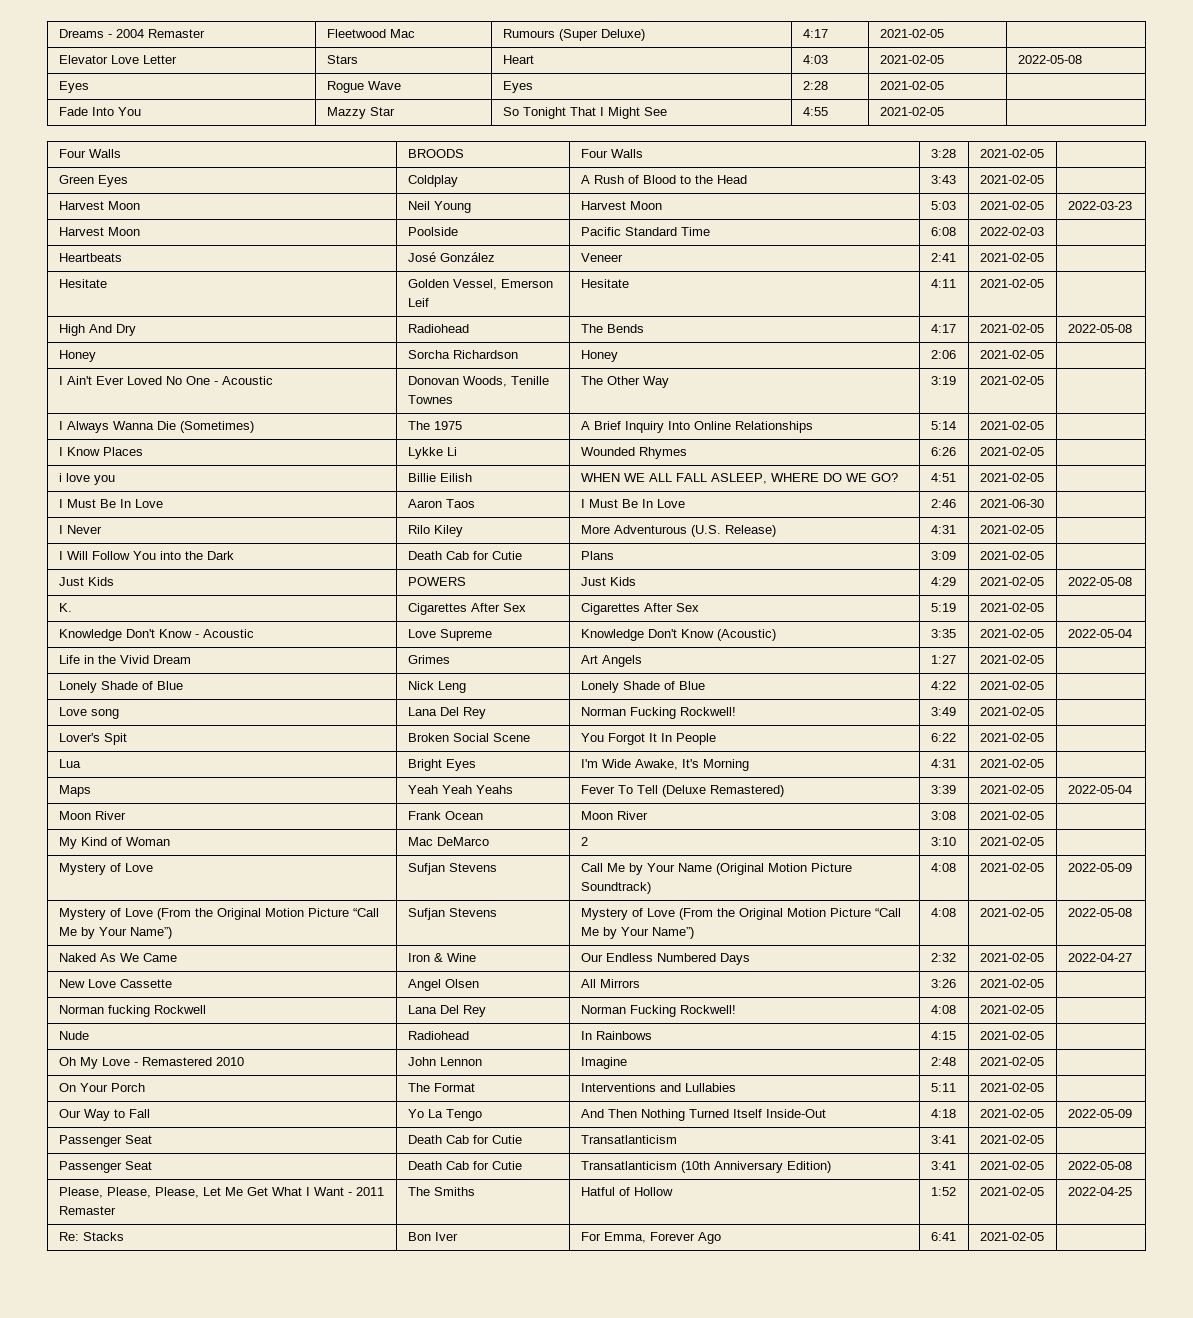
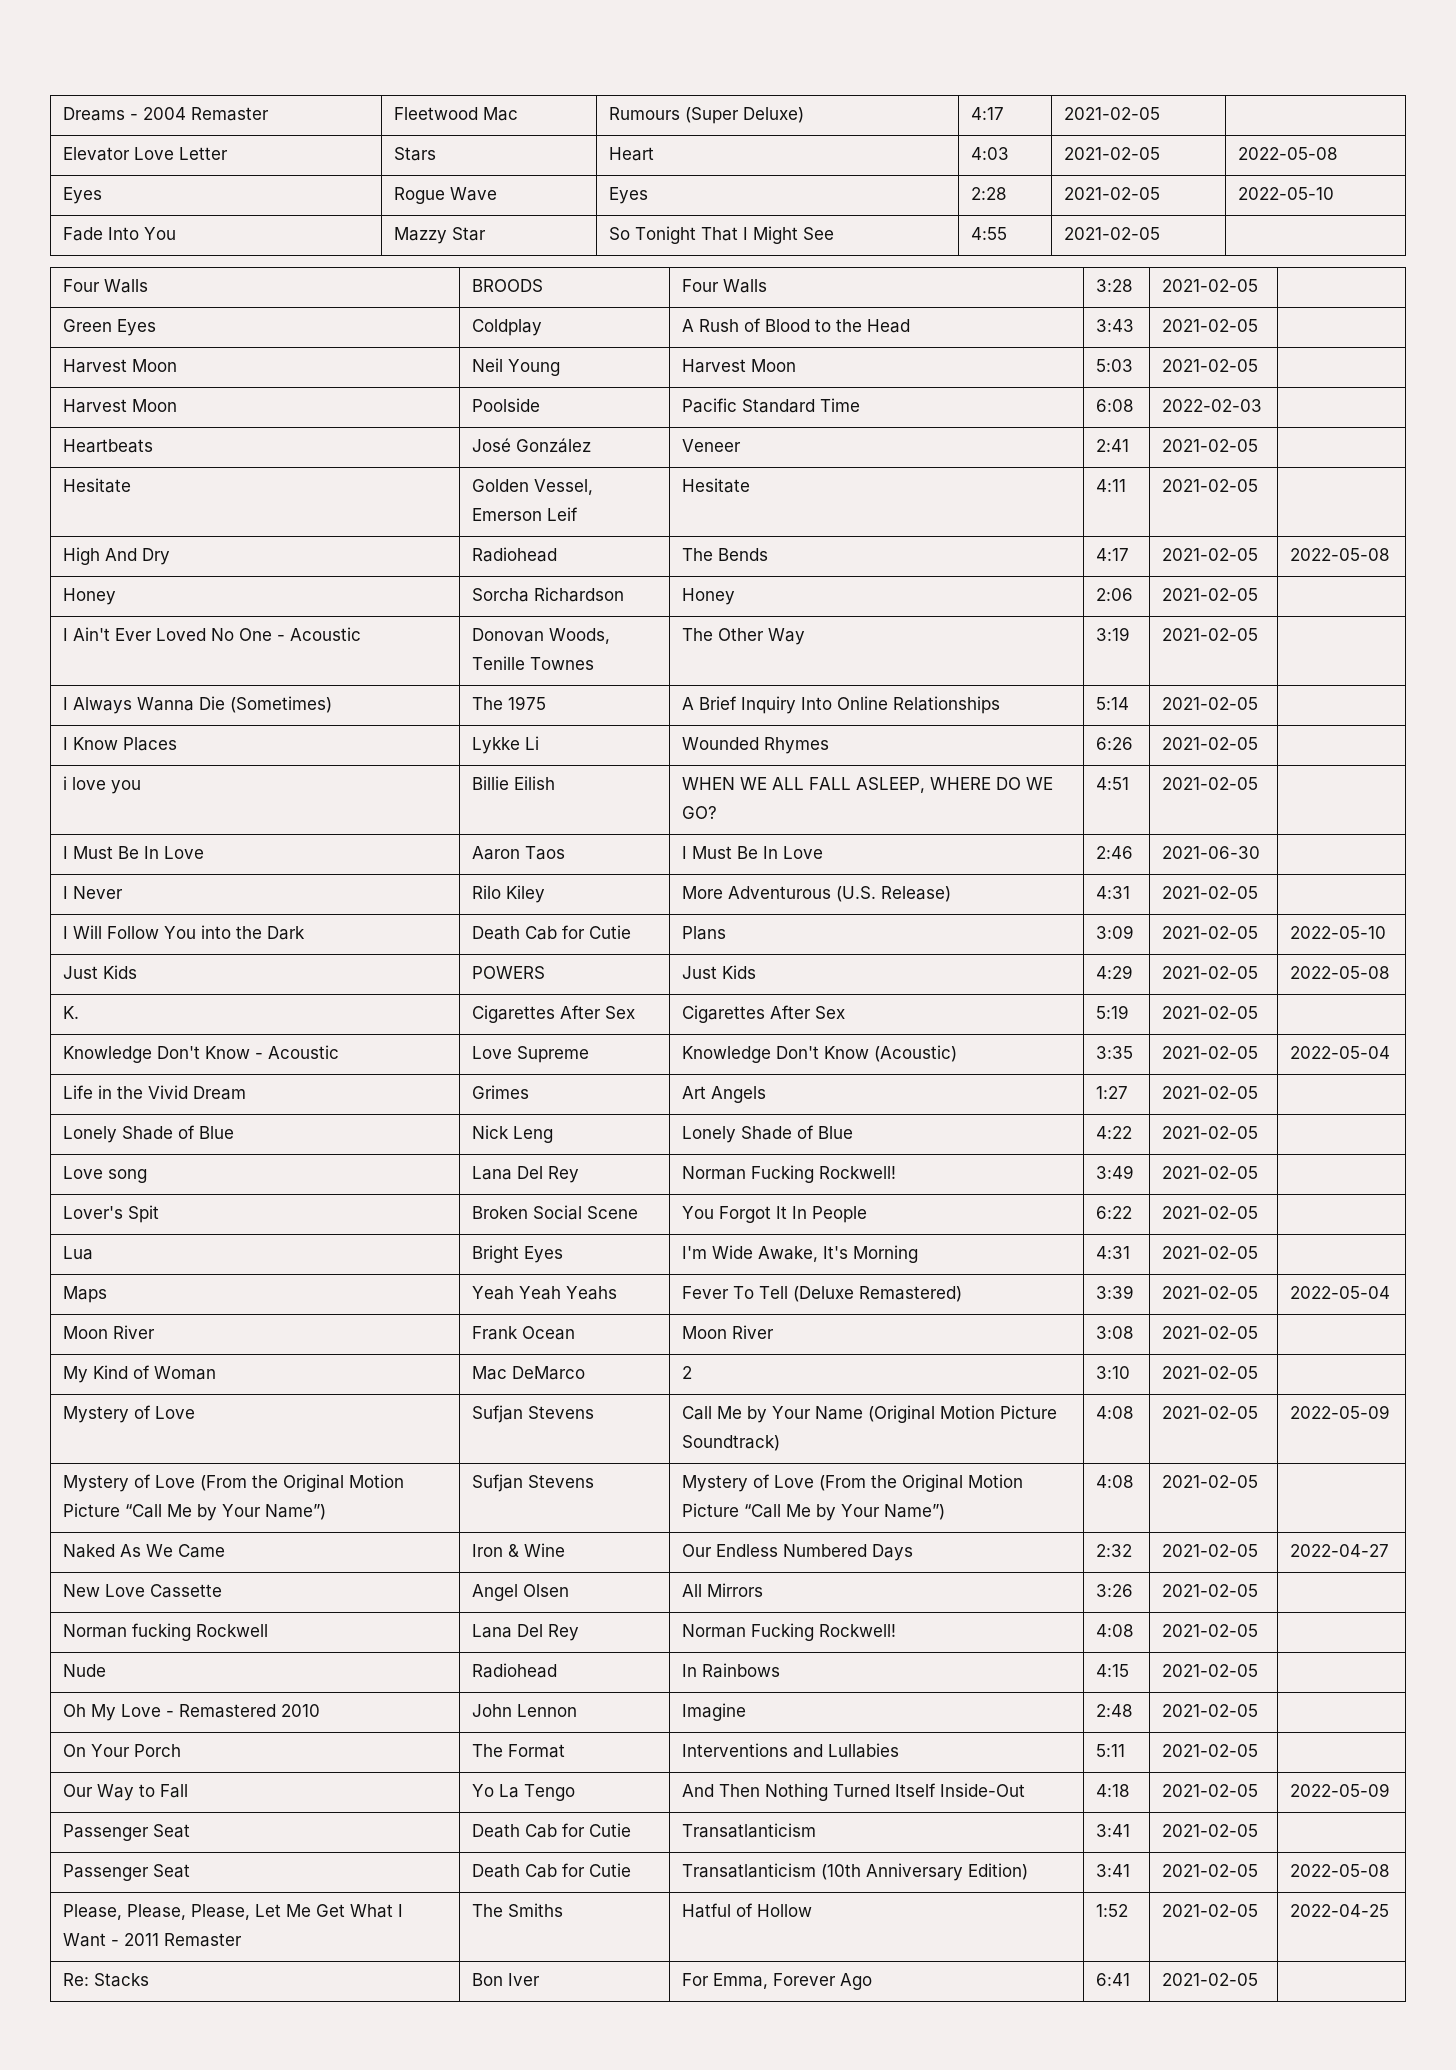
- Eyes | Rogue Wave | Eyes | 2:28 | 2021-02-05 |
+ Eyes | Rogue Wave | Eyes | 2:28 | 2021-02-05 | 2022-05-10
- Harvest Moon | Neil Young | Harvest Moon | 5:03 | 2021-02-05 | 2022-03-23
+ Harvest Moon | Neil Young | Harvest Moon | 5:03 | 2021-02-05 |
- I Will Follow You into the Dark | Death Cab for Cutie | Plans | 3:09 | 2021-02-05 |
+ I Will Follow You into the Dark | Death Cab for Cutie | Plans | 3:09 | 2021-02-05 | 2022-05-10
- Mystery of Love (From the Original Motion Picture “Call Me by Your Name”) | Sufjan Stevens | Mystery of Love (From the Original Motion Picture “Call Me by Your Name”) | 4:08 | 2021-02-05 | 2022-05-08
+ Mystery of Love (From the Original Motion Picture “Call Me by Your Name”) | Sufjan Stevens | Mystery of Love (From the Original Motion Picture “Call Me by Your Name”) | 4:08 | 2021-02-05 |

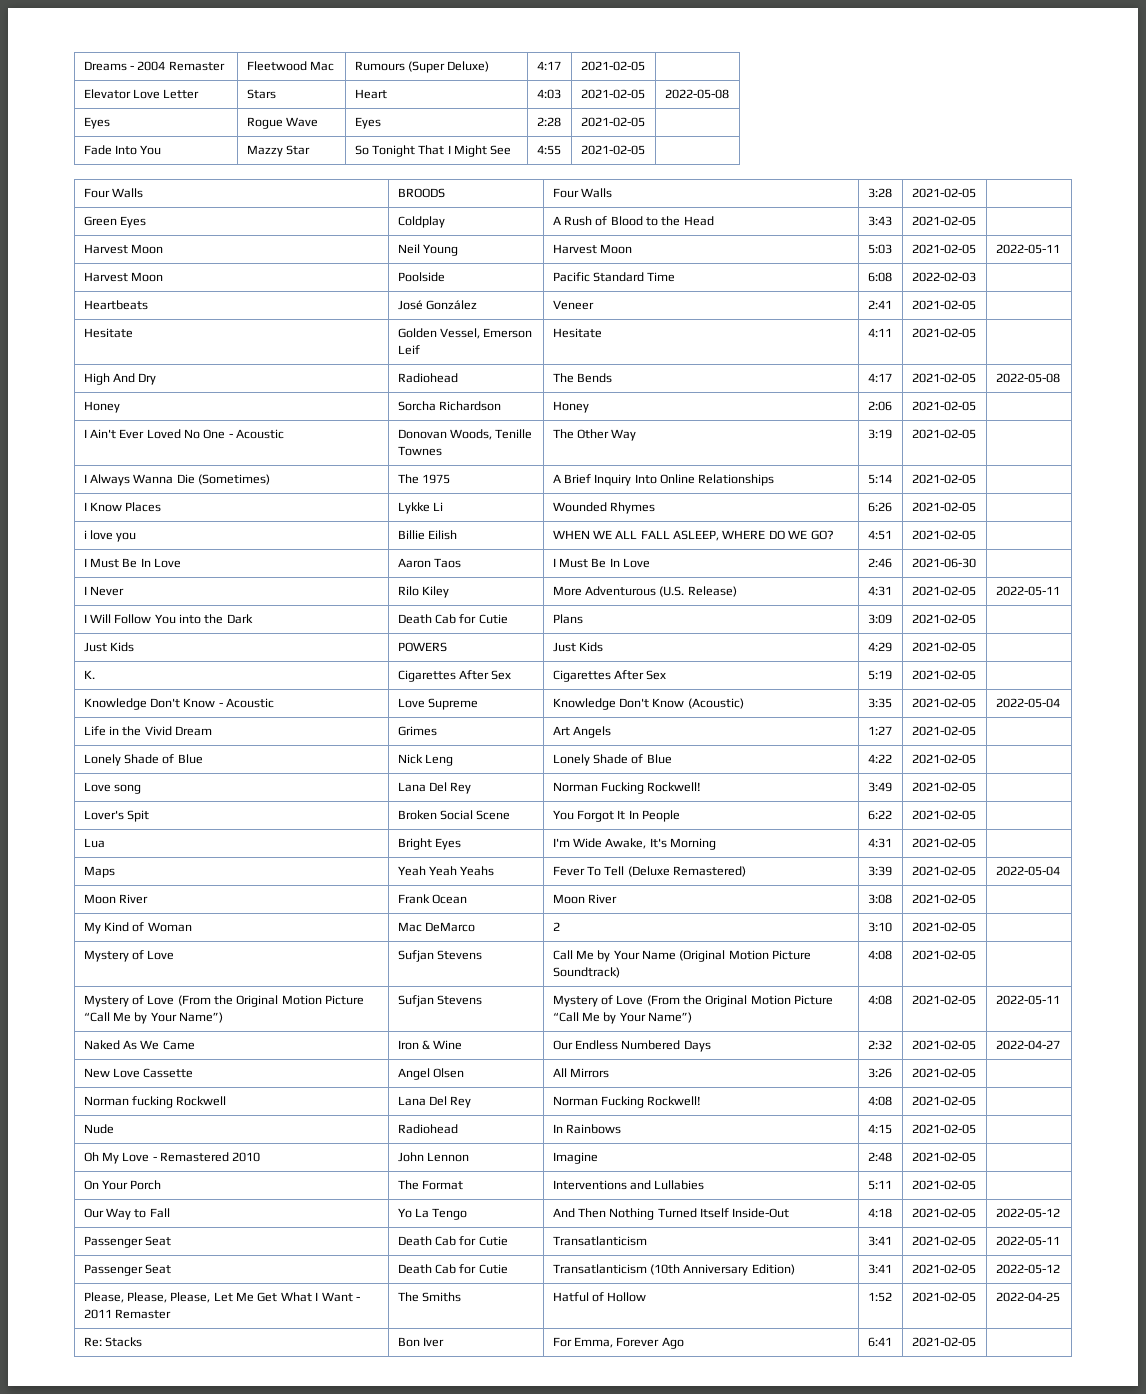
- Eyes | Rogue Wave | Eyes | 2:28 | 2021-02-05 | 2022-05-10
+ Eyes | Rogue Wave | Eyes | 2:28 | 2021-02-05 |
- Harvest Moon | Neil Young | Harvest Moon | 5:03 | 2021-02-05 |
+ Harvest Moon | Neil Young | Harvest Moon | 5:03 | 2021-02-05 | 2022-05-11
- I Never | Rilo Kiley | More Adventurous (U.S. Release) | 4:31 | 2021-02-05 |
+ I Never | Rilo Kiley | More Adventurous (U.S. Release) | 4:31 | 2021-02-05 | 2022-05-11
- I Will Follow You into the Dark | Death Cab for Cutie | Plans | 3:09 | 2021-02-05 | 2022-05-10
+ I Will Follow You into the Dark | Death Cab for Cutie | Plans | 3:09 | 2021-02-05 |
- Just Kids | POWERS | Just Kids | 4:29 | 2021-02-05 | 2022-05-08
+ Just Kids | POWERS | Just Kids | 4:29 | 2021-02-05 |
- Mystery of Love | Sufjan Stevens | Call Me by Your Name (Original Motion Picture Soundtrack) | 4:08 | 2021-02-05 | 2022-05-09
+ Mystery of Love | Sufjan Stevens | Call Me by Your Name (Original Motion Picture Soundtrack) | 4:08 | 2021-02-05 |
- Mystery of Love (From the Original Motion Picture “Call Me by Your Name”) | Sufjan Stevens | Mystery of Love (From the Original Motion Picture “Call Me by Your Name”) | 4:08 | 2021-02-05 |
+ Mystery of Love (From the Original Motion Picture “Call Me by Your Name”) | Sufjan Stevens | Mystery of Love (From the Original Motion Picture “Call Me by Your Name”) | 4:08 | 2021-02-05 | 2022-05-11
- Our Way to Fall | Yo La Tengo | And Then Nothing Turned Itself Inside-Out | 4:18 | 2021-02-05 | 2022-05-09
+ Our Way to Fall | Yo La Tengo | And Then Nothing Turned Itself Inside-Out | 4:18 | 2021-02-05 | 2022-05-12
- Passenger Seat | Death Cab for Cutie | Transatlanticism | 3:41 | 2021-02-05 |
+ Passenger Seat | Death Cab for Cutie | Transatlanticism | 3:41 | 2021-02-05 | 2022-05-11
- Passenger Seat | Death Cab for Cutie | Transatlanticism (10th Anniversary Edition) | 3:41 | 2021-02-05 | 2022-05-08
+ Passenger Seat | Death Cab for Cutie | Transatlanticism (10th Anniversary Edition) | 3:41 | 2021-02-05 | 2022-05-12

